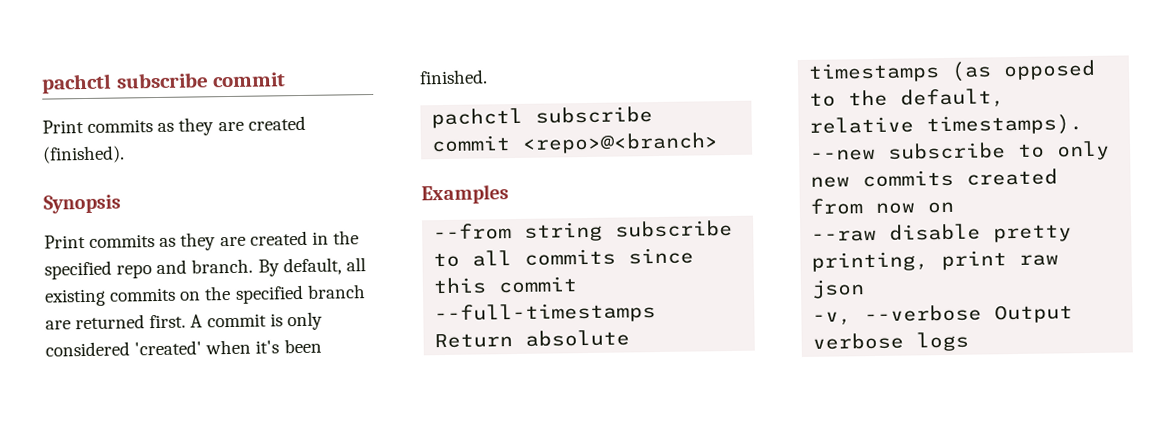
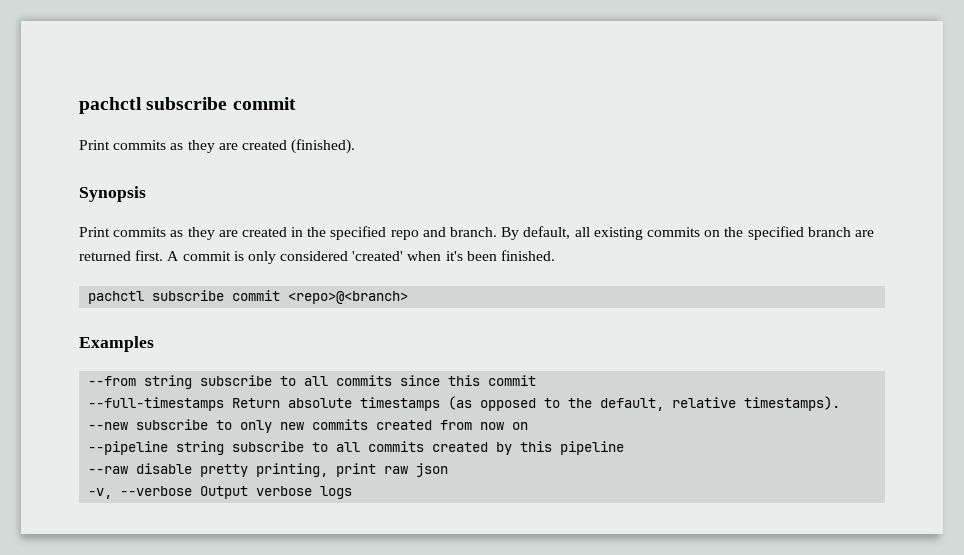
+ --pipeline string subscribe to all commits created by this pipeline

